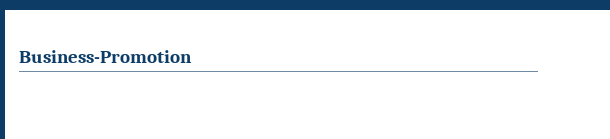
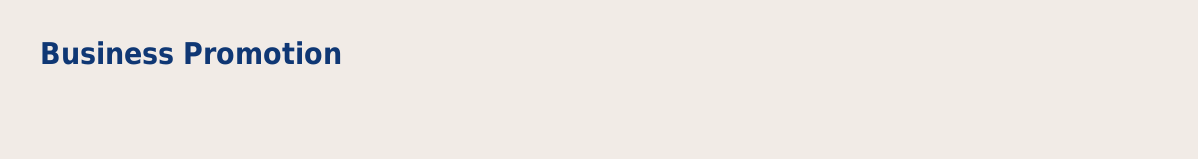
- Business-Promotion
+ Business Promotion

